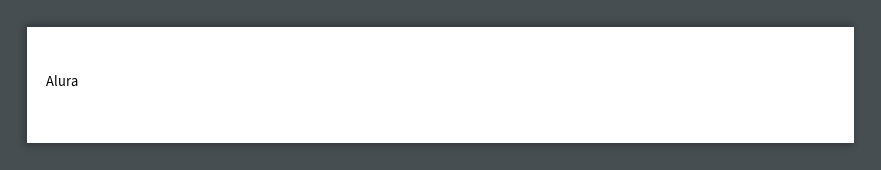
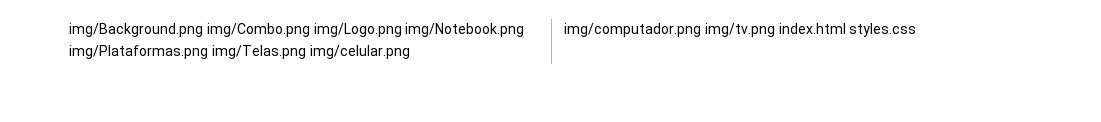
- Alura
+ img/Background.png img/Combo.png img/Logo.png img/Notebook.png img/Plataformas.png img/Telas.png img/celular.png img/computador.png img/tv.png index.html styles.css

